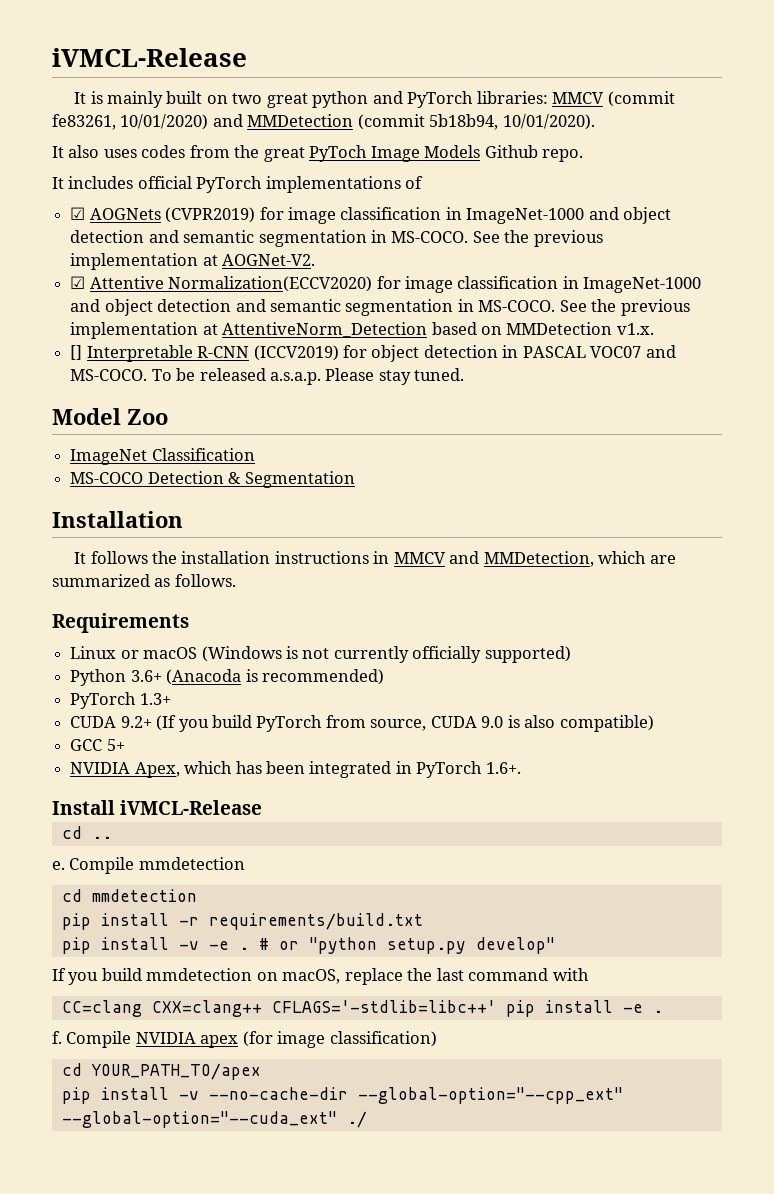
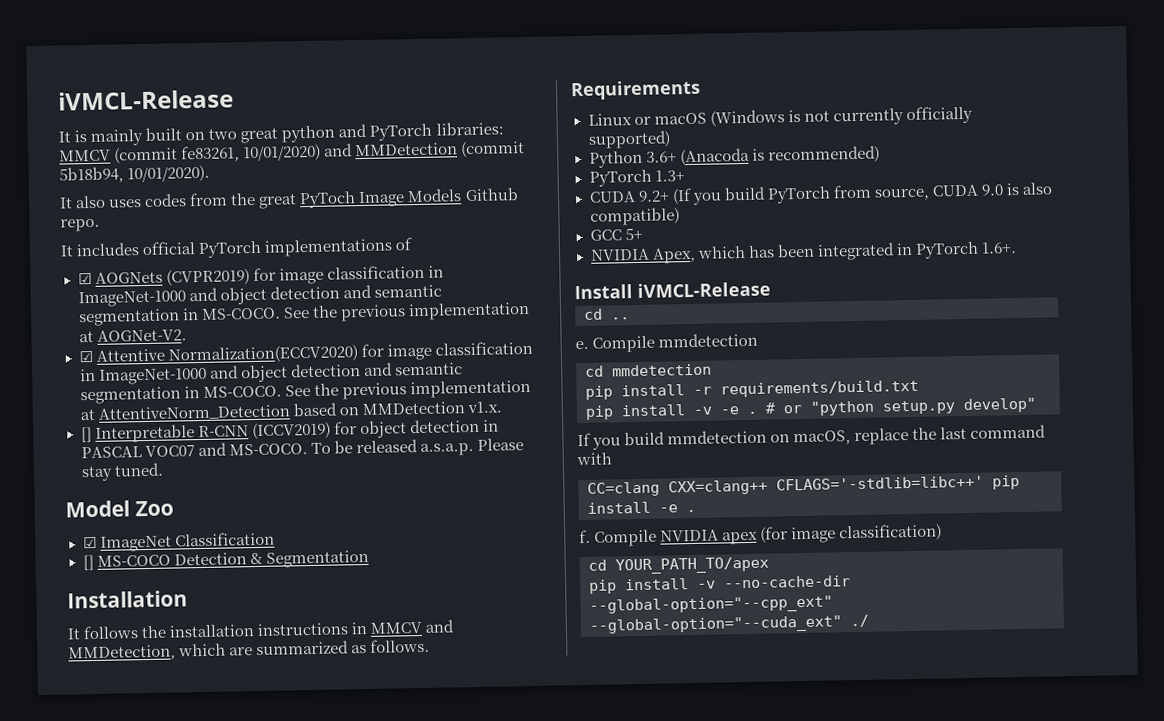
- ImageNet Classification
+ ☑ ImageNet Classification
- MS-COCO Detection & Segmentation
+ [] MS-COCO Detection & Segmentation

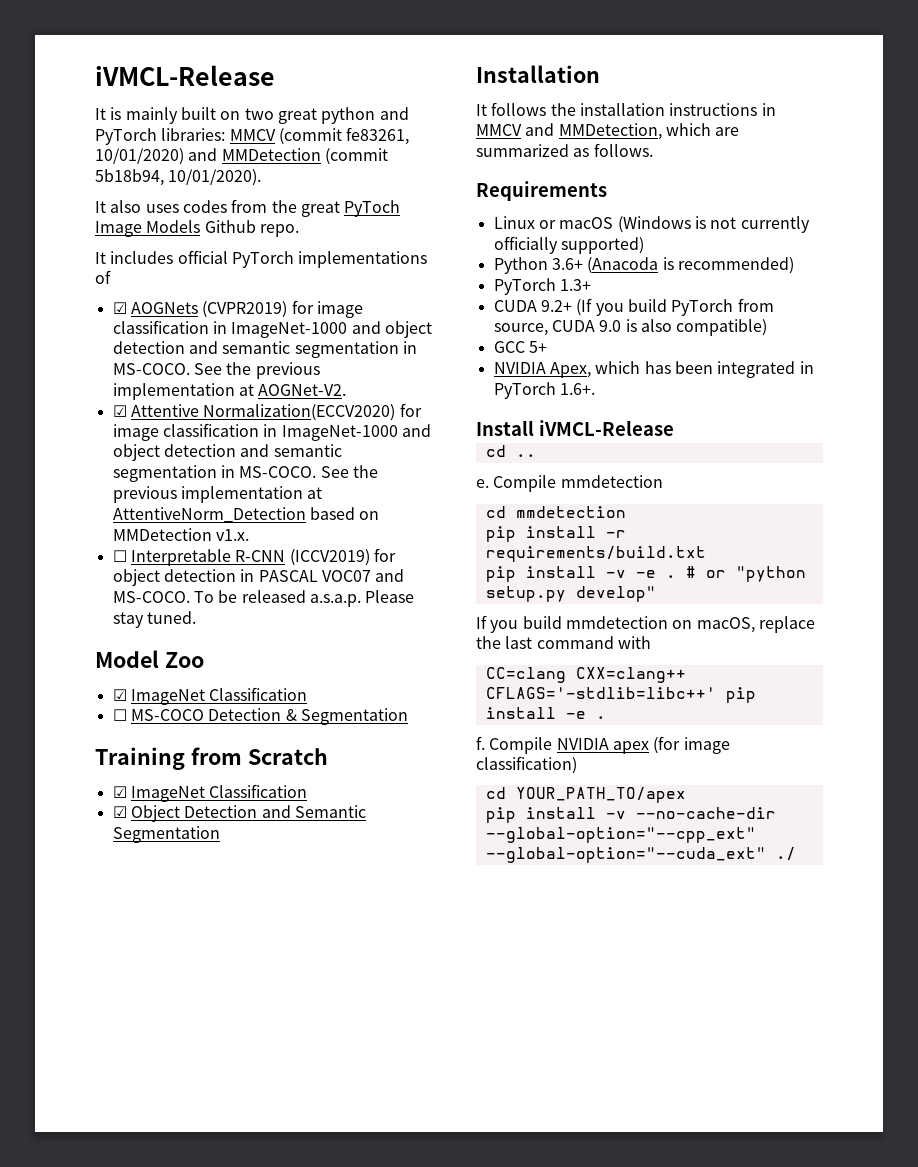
- [] Interpretable R-CNN (ICCV2019) for object detection in PASCAL VOC07 and MS-COCO.
+ ☐ Interpretable R-CNN (ICCV2019) for object detection in PASCAL VOC07 and MS-COCO.
- [] MS-COCO Detection & Segmentation
+ ☐ MS-COCO Detection & Segmentation
+ Training from Scratch
+ ☑ ImageNet Classification
+ ☑ Object Detection and Semantic Segmentation

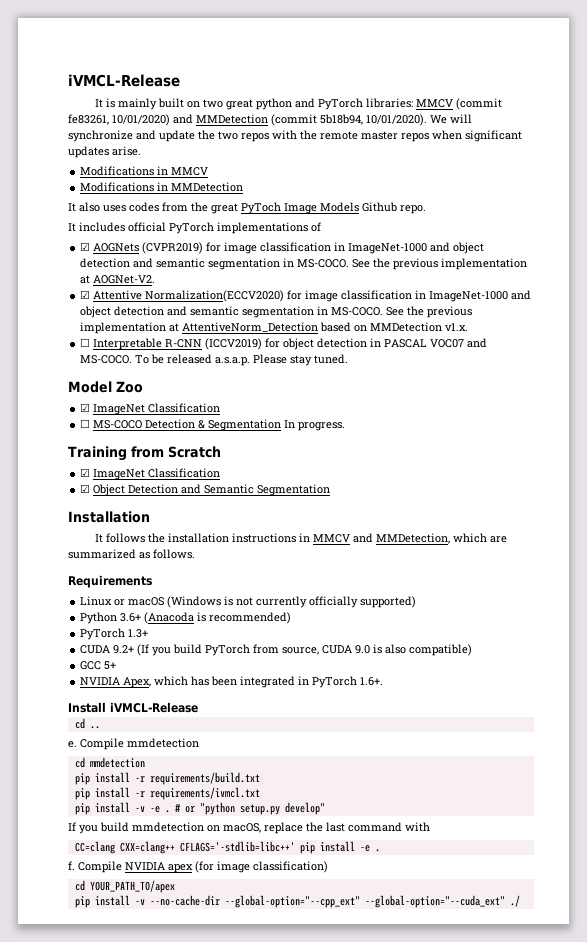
+ We will synchronize and update the two repos with the remote master repos when significant updates arise.
+ Modifications in MMCV
+ Modifications in MMDetection
- ☐ MS-COCO Detection & Segmentation
+ ☐ MS-COCO Detection & Segmentation In progress.
+ pip install -r requirements/ivmcl.txt

